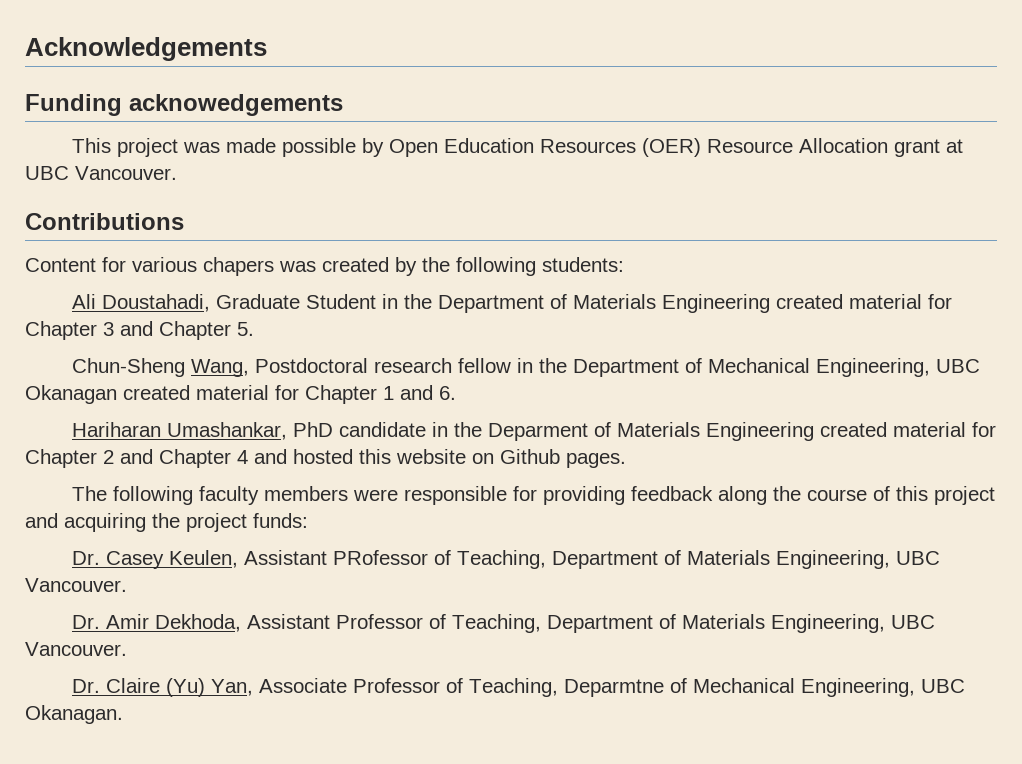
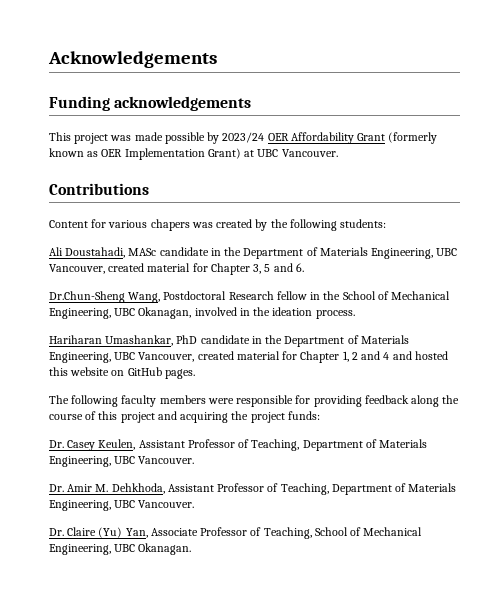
- Funding acknowedgements
+ Funding acknowledgements
- This project was made possible by Open Education Resources (OER) Resource Allocation grant at UBC Vancouver.
+ This project was made possible by 2023/24 OER Affordability Grant (formerly known as OER Implementation Grant) at UBC Vancouver.
- Ali Doustahadi, Graduate Student in the Department of Materials Engineering created material for Chapter 3 and Chapter 5.
- Chun-Sheng Wang, Postdoctoral research fellow in the Department of Mechanical Engineering, UBC Okanagan created material for Chapter 1 and 6.
+ Ali Doustahadi, MASc candidate in the Department of Materials Engineering, UBC Vancouver, created material for Chapter 3, 5 and 6.
+ Dr.Chun-Sheng Wang, Postdoctoral Research fellow in the School of Mechanical Engineering, UBC Okanagan, involved in the ideation process.
- Hariharan Umashankar, PhD candidate in the Deparment of Materials Engineering created material for Chapter 2 and Chapter 4 and hosted this website on Github pages.
+ Hariharan Umashankar, PhD candidate in the Department of Materials Engineering, UBC Vancouver, created material for Chapter 1, 2 and 4 and hosted this website on GitHub pages.
- Dr. Casey Keulen, Assistant PRofessor of Teaching, Department of Materials Engineering, UBC Vancouver.
+ Dr. Casey Keulen, Assistant Professor of Teaching, Department of Materials Engineering, UBC Vancouver.
- Dr. Amir Dekhoda, Assistant Professor of Teaching, Department of Materials Engineering, UBC Vancouver.
+ Dr. Amir M. Dehkhoda, Assistant Professor of Teaching, Department of Materials Engineering, UBC Vancouver.
- Dr. Claire (Yu) Yan, Associate Professor of Teaching, Deparmtne of Mechanical Engineering, UBC Okanagan.
+ Dr. Claire (Yu) Yan, Associate Professor of Teaching, School of Mechanical Engineering, UBC Okanagan.

